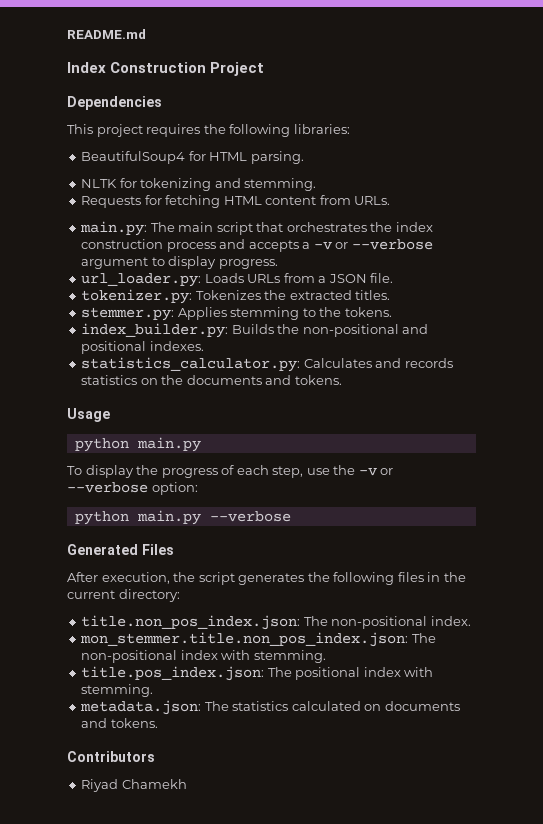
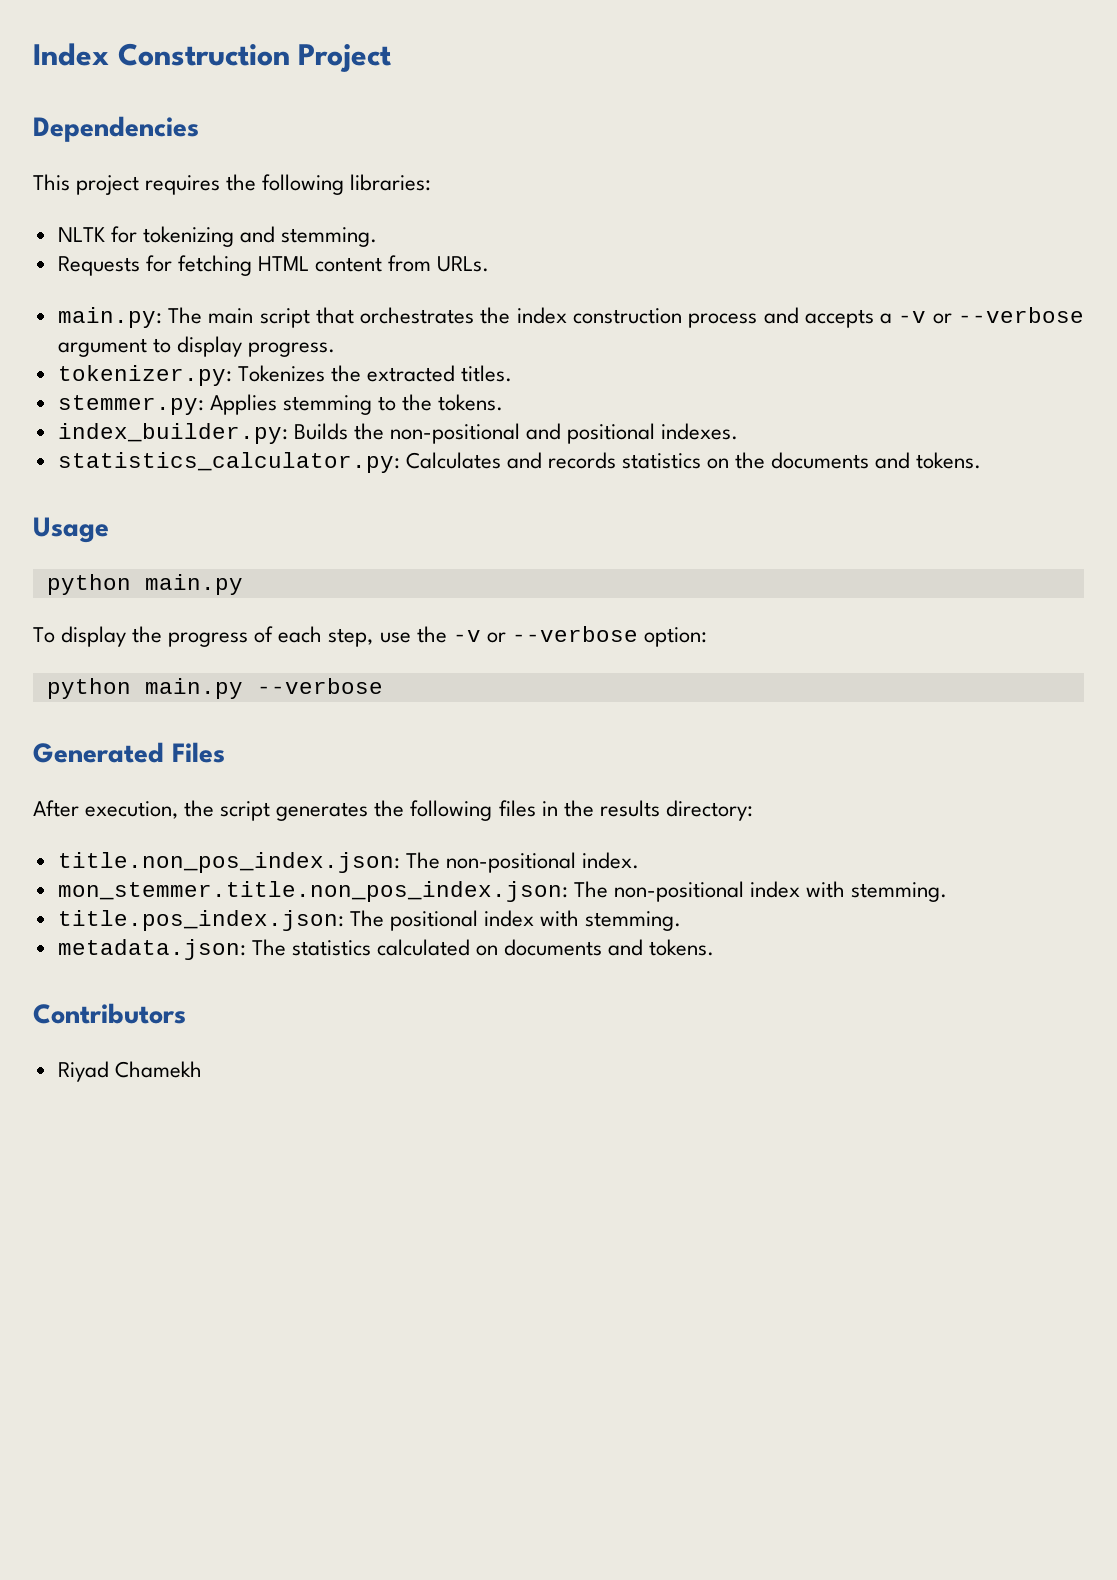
- README.md
- BeautifulSoup4 for HTML parsing.
- url_loader.py: Loads URLs from a JSON file.
- After execution, the script generates the following files in the current directory:
+ After execution, the script generates the following files in the results directory:

